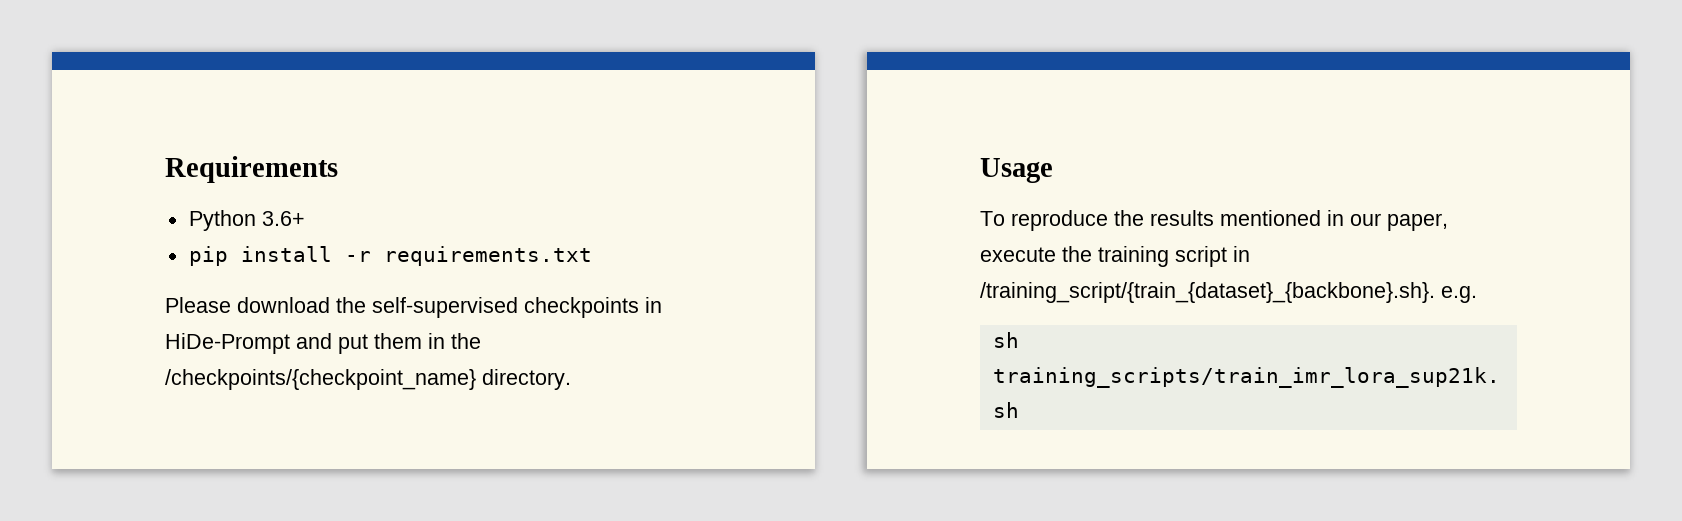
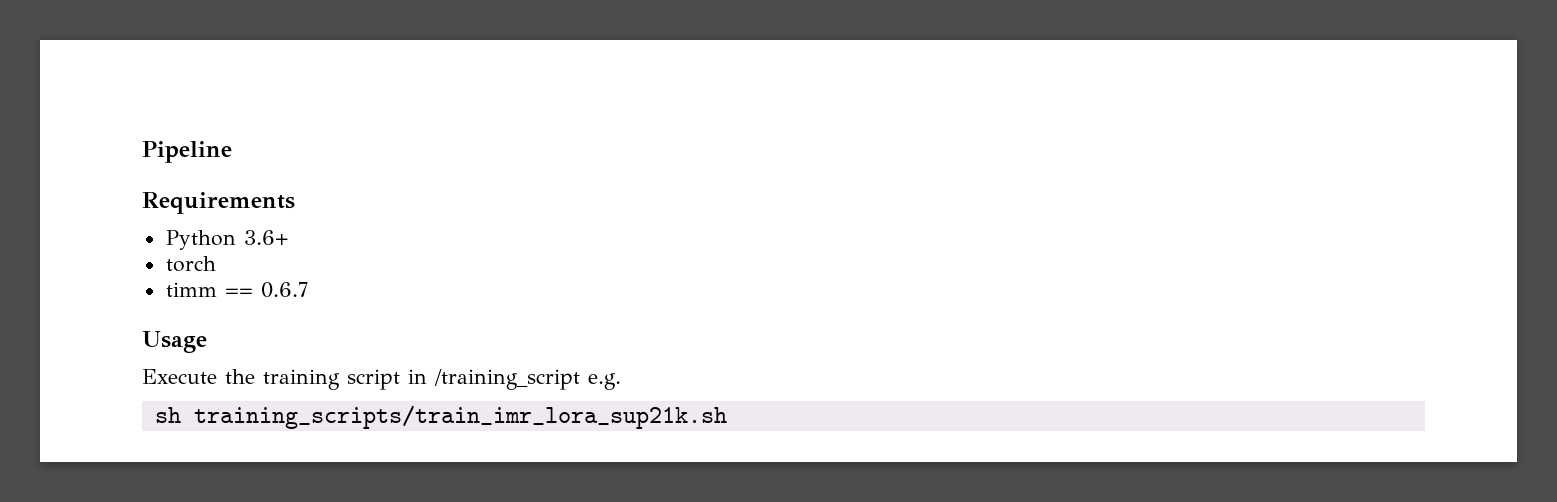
+ Pipeline
- pip install -r requirements.txt
- Please download the self-supervised checkpoints in HiDe-Prompt and put them in the /checkpoints/{checkpoint_name} directory.
+ torch
+ timm == 0.6.7
  Usage
- To reproduce the results mentioned in our paper, execute the training script in /training_script/{train_{dataset}_{backbone}.sh}. e.g.
+ Execute the training script in /training_script e.g.

